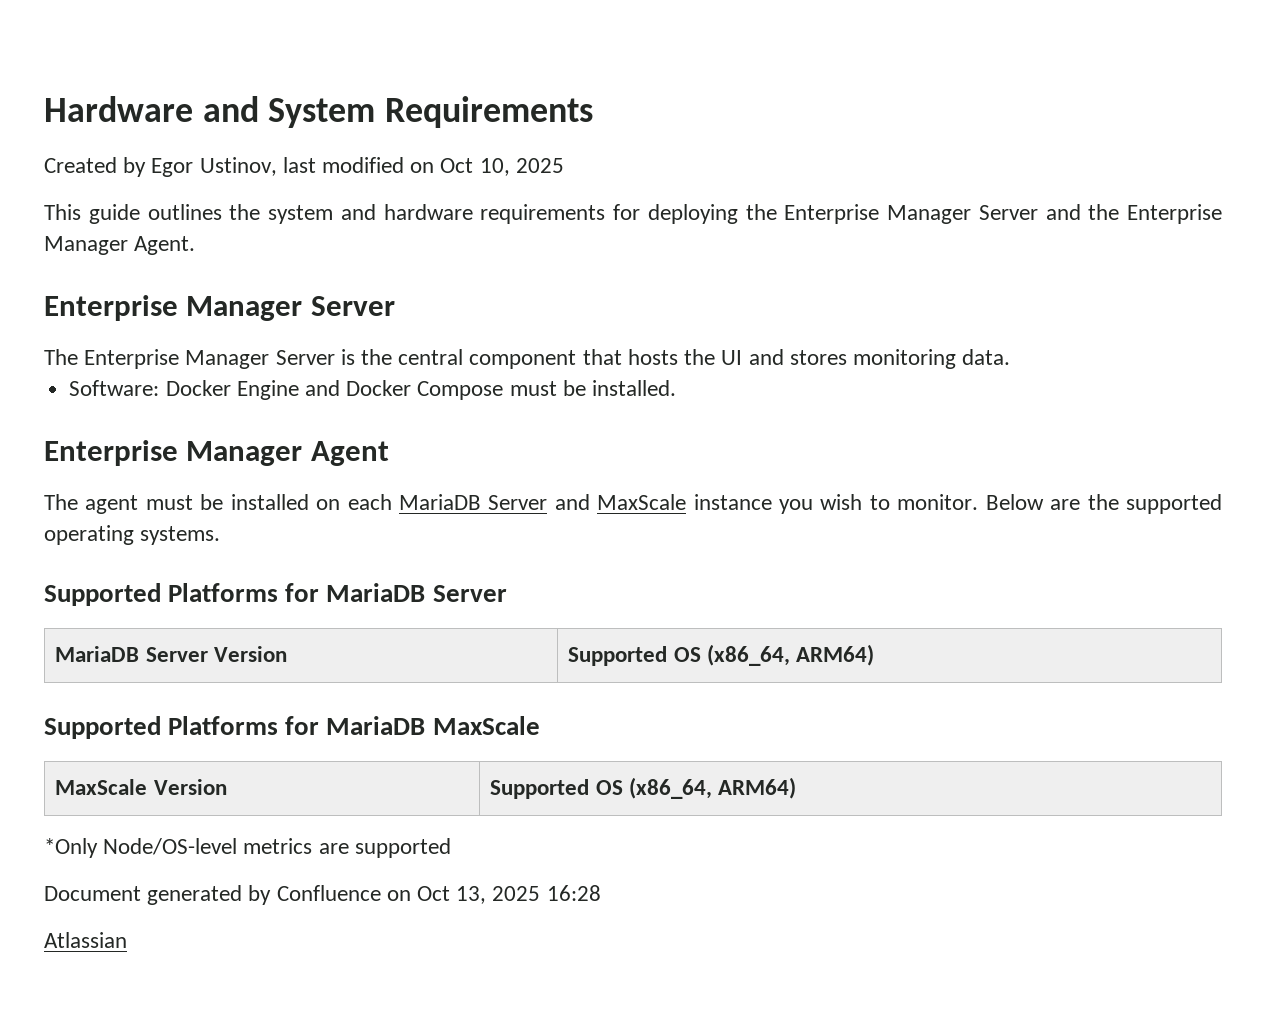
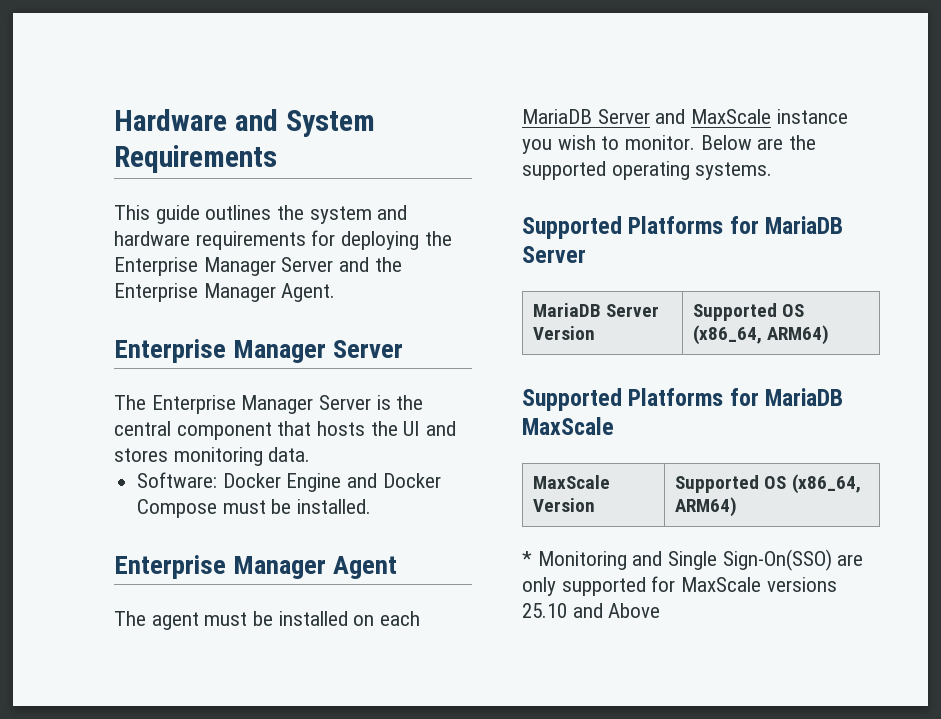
- Created by Egor Ustinov, last modified on Oct 10, 2025
- *Only Node/OS-level metrics are supported
- Document generated by Confluence on Oct 13, 2025 16:28
- Atlassian
+ * Monitoring and Single Sign-On(SSO) are only supported for MaxScale versions 25.10 and Above

